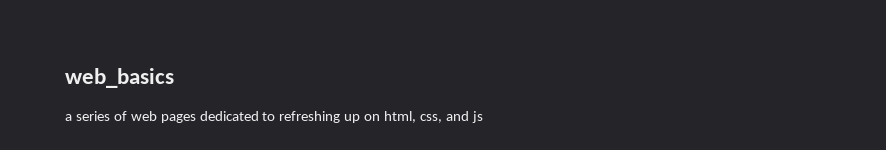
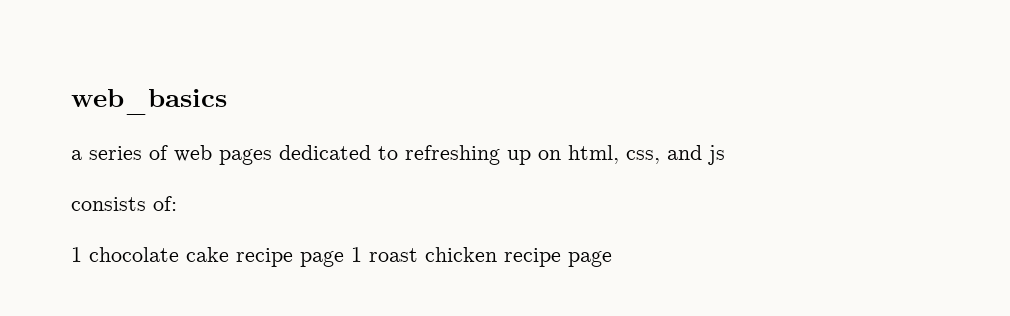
+ consists of:
+ 1 chocolate cake recipe page 1 roast chicken recipe page

